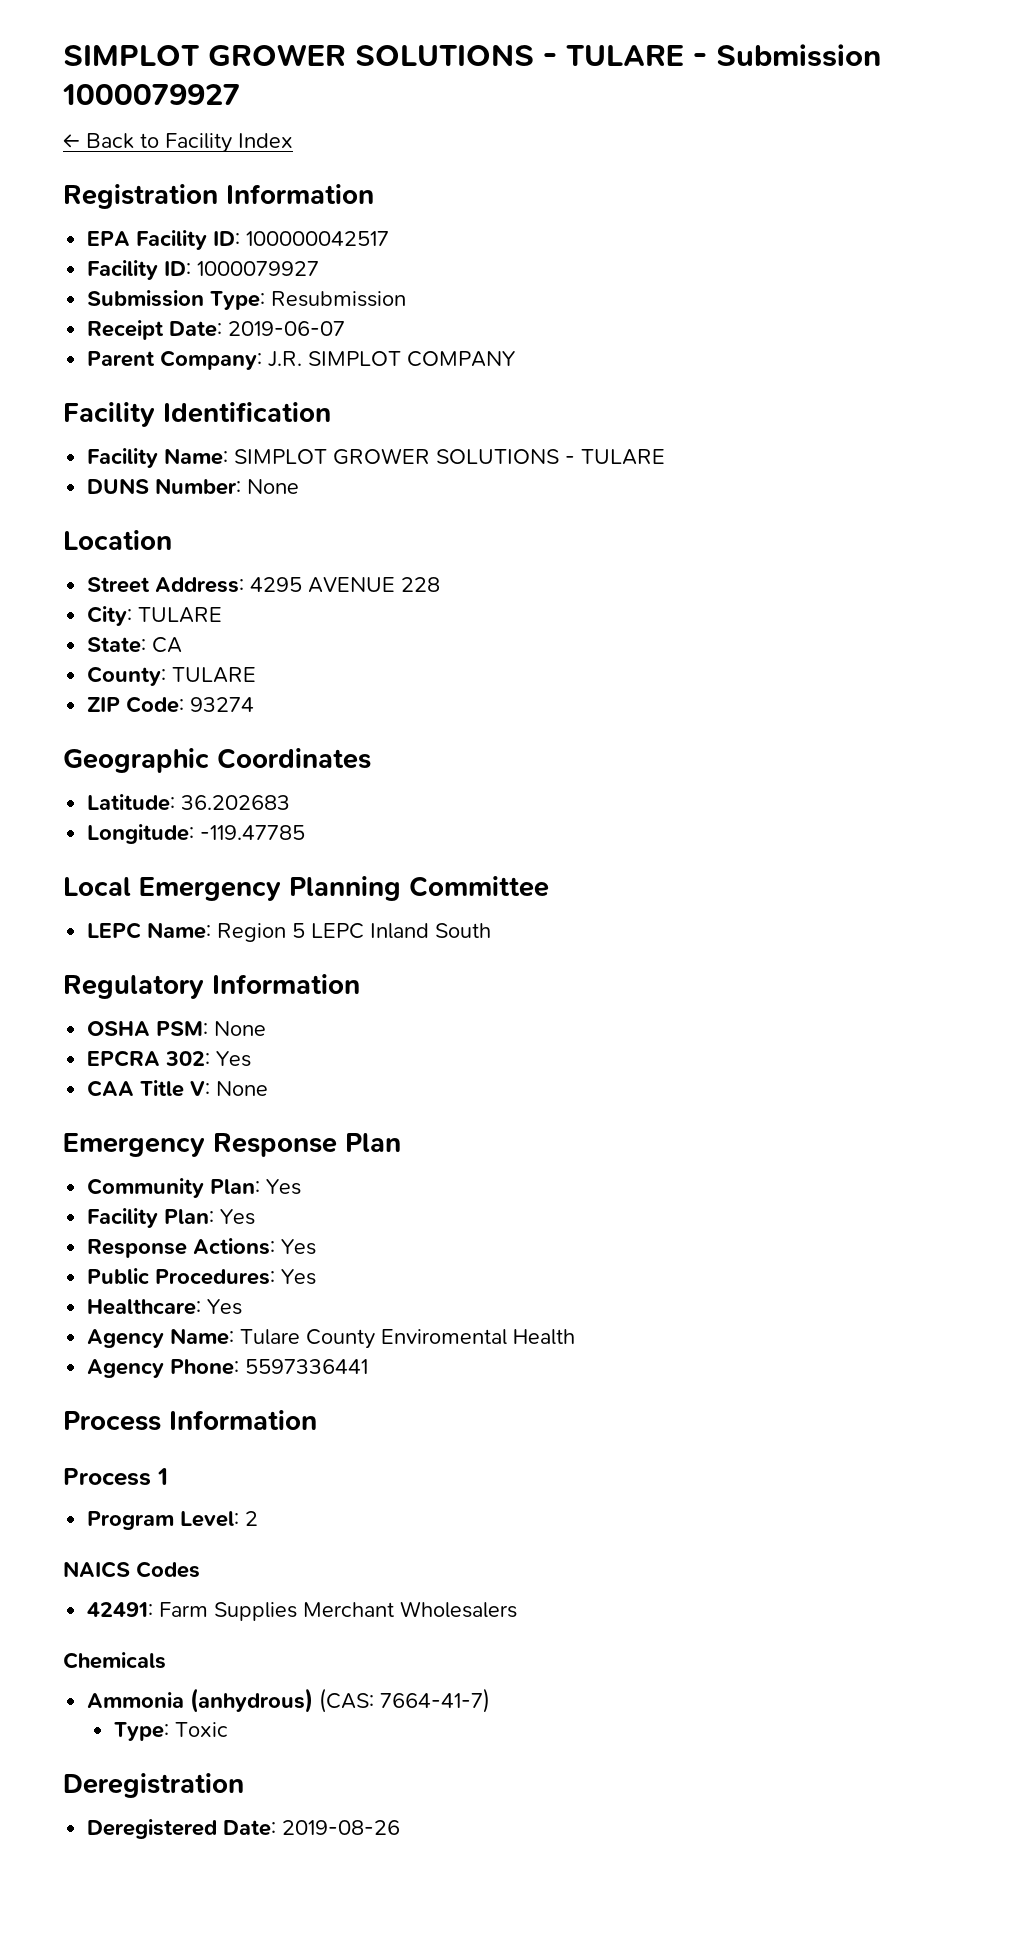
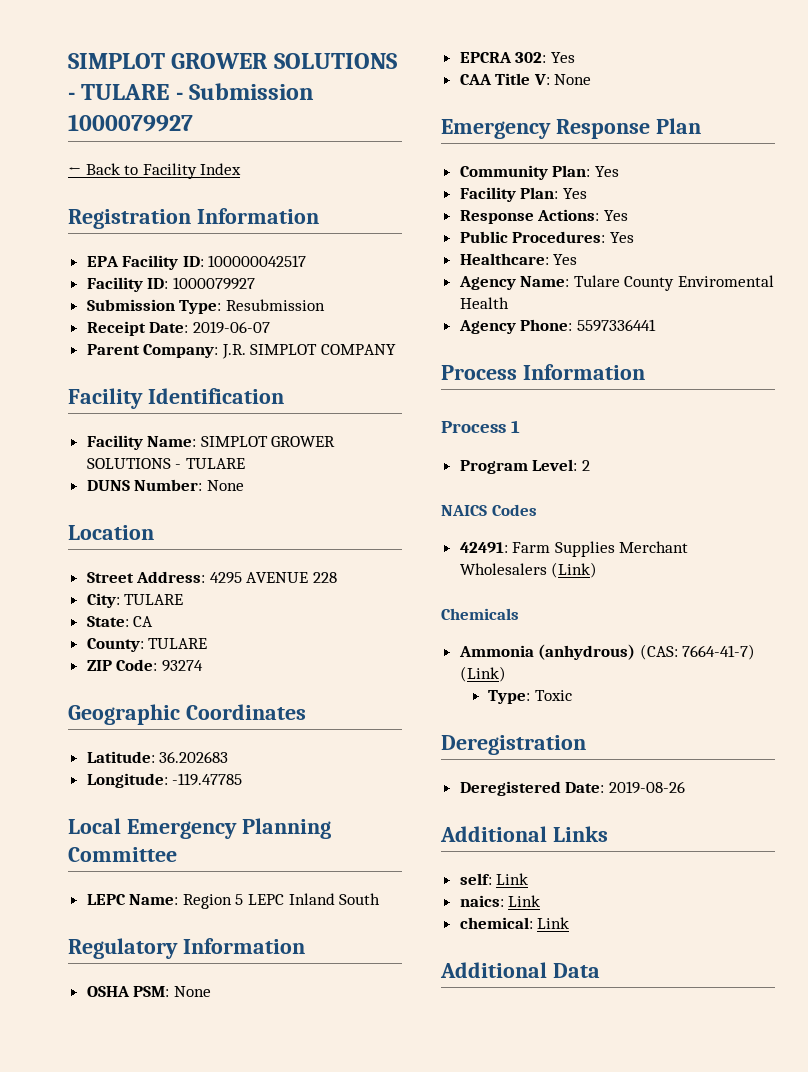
- 42491: Farm Supplies Merchant Wholesalers
+ 42491: Farm Supplies Merchant Wholesalers (Link)
- Ammonia (anhydrous) (CAS: 7664-41-7)
+ Ammonia (anhydrous) (CAS: 7664-41-7) (Link)
+ Additional Links
+ self: Link
+ naics: Link
+ chemical: Link
+ Additional Data

